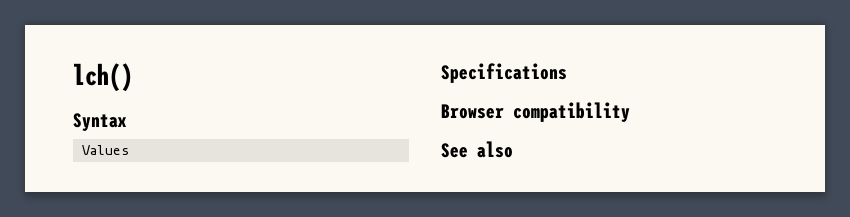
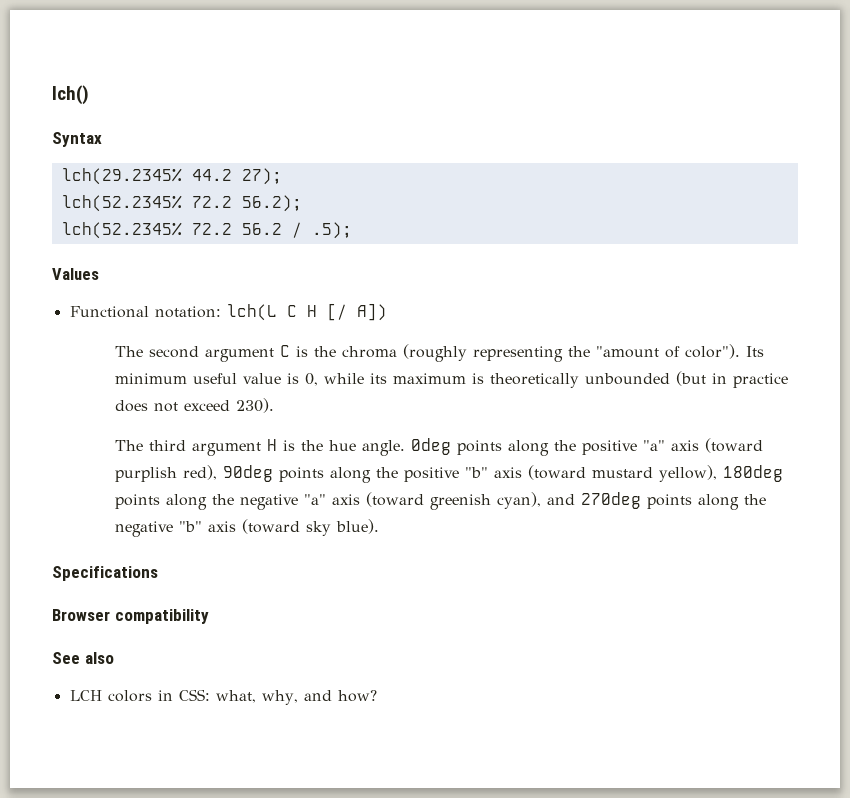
+ lch(29.2345% 44.2 27);
+ lch(52.2345% 72.2 56.2);
+ lch(52.2345% 72.2 56.2 / .5);
  Values
+ Functional notation: lch(L C H [/ A])
+ The second argument C is the chroma (roughly representing the "amount of color"). Its minimum useful value is 0, while its maximum is theoretically unbounded (but in practice does not exceed 230).
+ The third argument H is the hue angle. 0deg points along the positive "a" axis (toward purplish red), 90deg points along the positive "b" axis (toward mustard yellow), 180deg points along the negative "a" axis (toward greenish cyan), and 270deg points along the negative "b" axis (toward sky blue).
+ LCH colors in CSS: what, why, and how?

